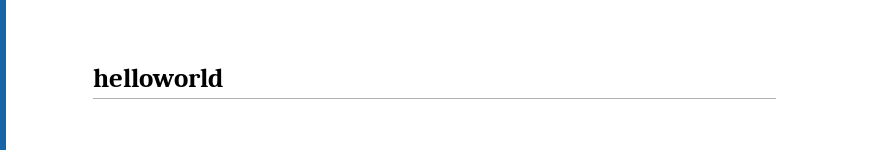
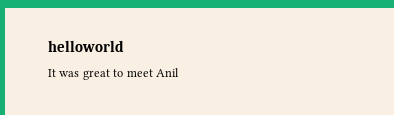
+ It was great to meet Anil

